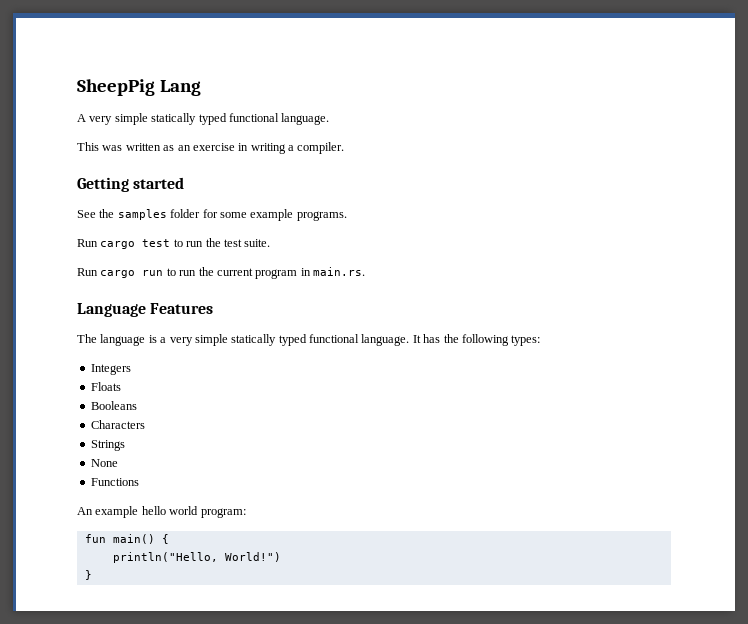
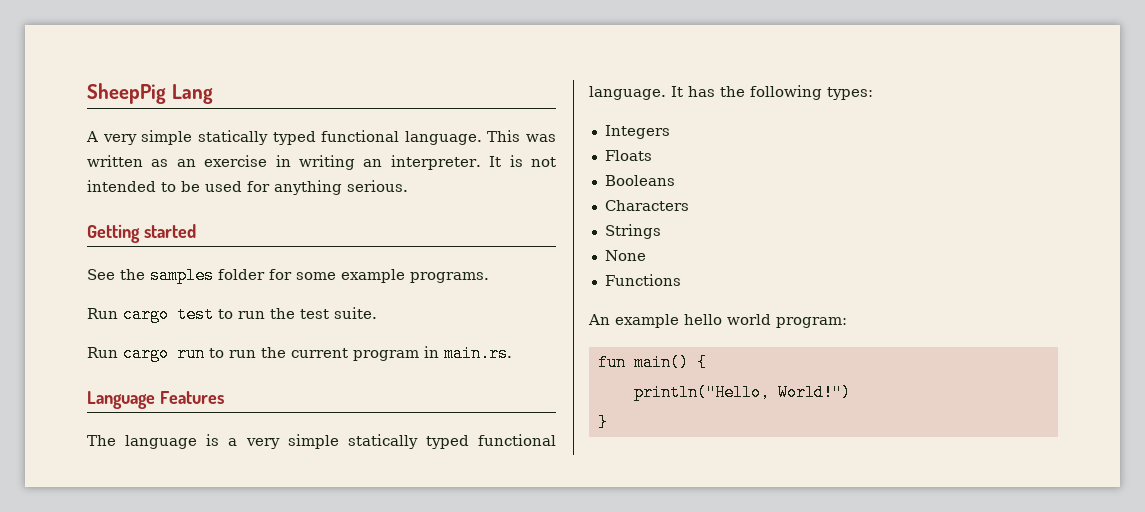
- A very simple statically typed functional language.
- This was written as an exercise in writing a compiler.
+ A very simple statically typed functional language. This was written as an exercise in writing an interpreter. It is not intended to be used for anything serious.

